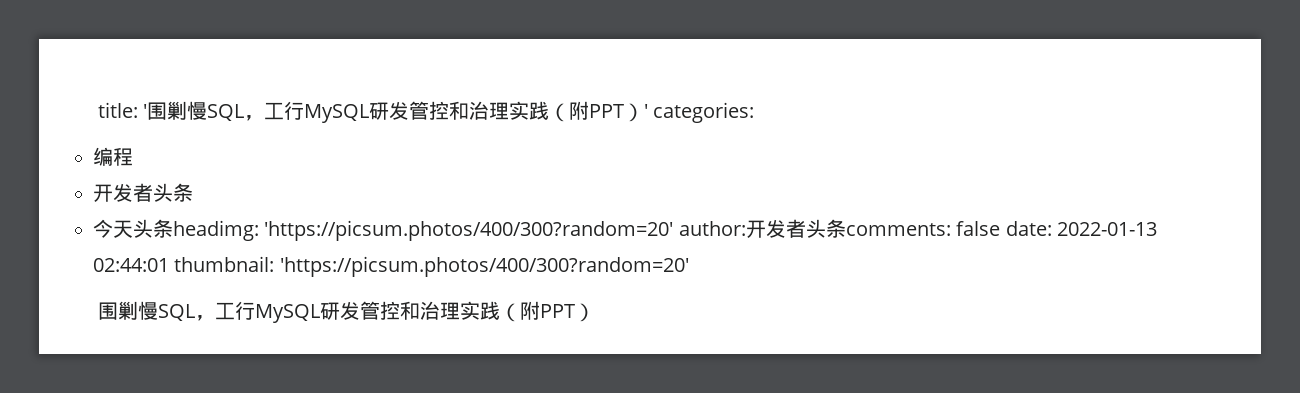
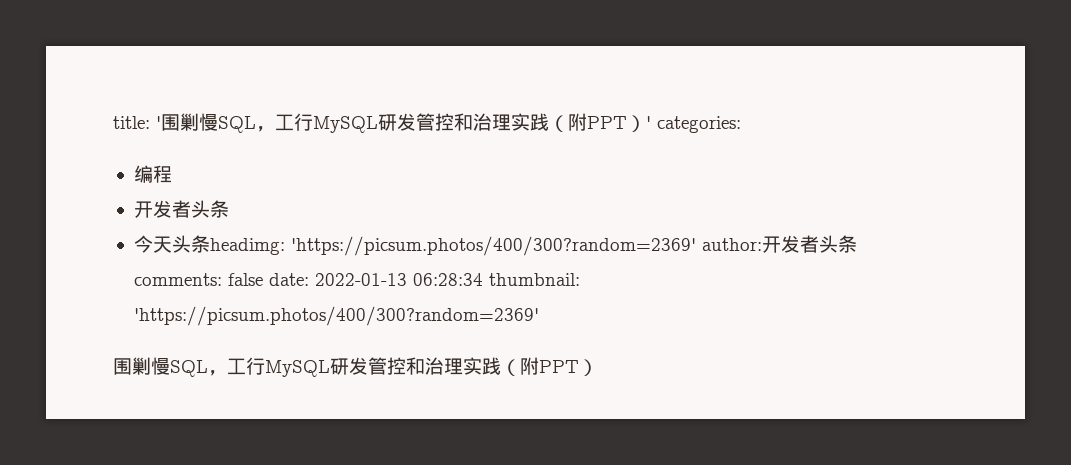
- 今天头条headimg: 'https://picsum.photos/400/300?random=20' author:开发者头条comments: false date: 2022-01-13 02:44:01 thumbnail: 'https://picsum.photos/400/300?random=20'
+ 今天头条headimg: 'https://picsum.photos/400/300?random=2369' author:开发者头条comments: false date: 2022-01-13 06:28:34 thumbnail: 'https://picsum.photos/400/300?random=2369'

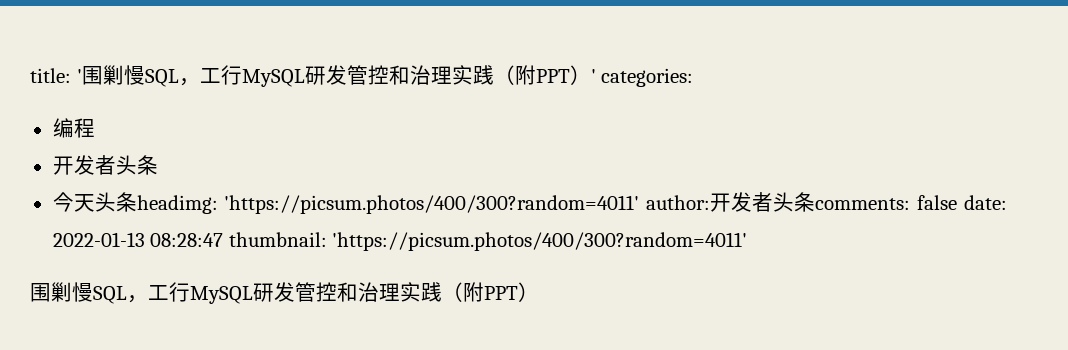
- 今天头条headimg: 'https://picsum.photos/400/300?random=2369' author:开发者头条comments: false date: 2022-01-13 06:28:34 thumbnail: 'https://picsum.photos/400/300?random=2369'
+ 今天头条headimg: 'https://picsum.photos/400/300?random=4011' author:开发者头条comments: false date: 2022-01-13 08:28:47 thumbnail: 'https://picsum.photos/400/300?random=4011'

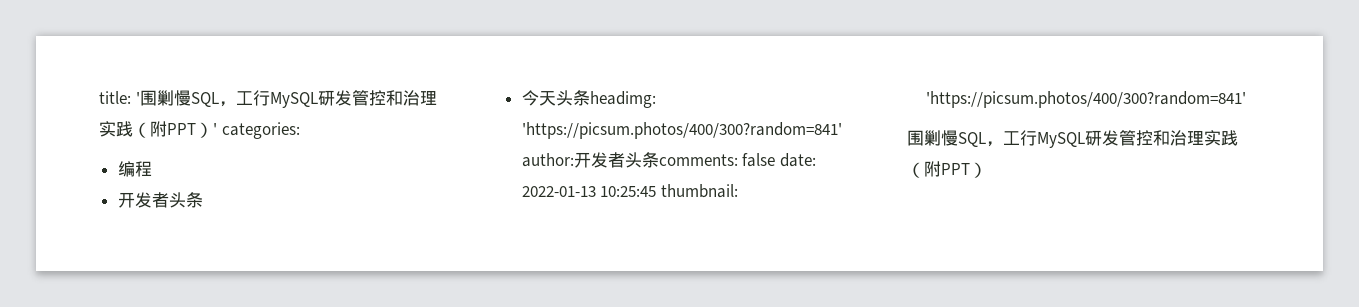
- 今天头条headimg: 'https://picsum.photos/400/300?random=4011' author:开发者头条comments: false date: 2022-01-13 08:28:47 thumbnail: 'https://picsum.photos/400/300?random=4011'
+ 今天头条headimg: 'https://picsum.photos/400/300?random=841' author:开发者头条comments: false date: 2022-01-13 10:25:45 thumbnail: 'https://picsum.photos/400/300?random=841'

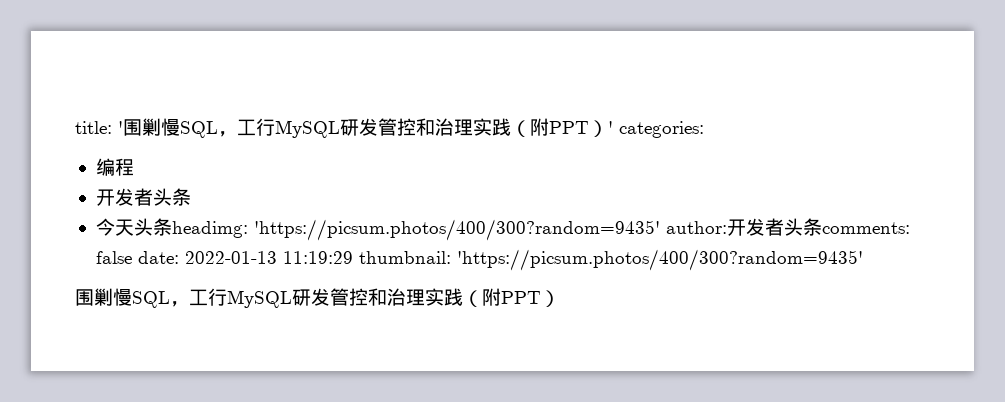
- 今天头条headimg: 'https://picsum.photos/400/300?random=841' author:开发者头条comments: false date: 2022-01-13 10:25:45 thumbnail: 'https://picsum.photos/400/300?random=841'
+ 今天头条headimg: 'https://picsum.photos/400/300?random=9435' author:开发者头条comments: false date: 2022-01-13 11:19:29 thumbnail: 'https://picsum.photos/400/300?random=9435'

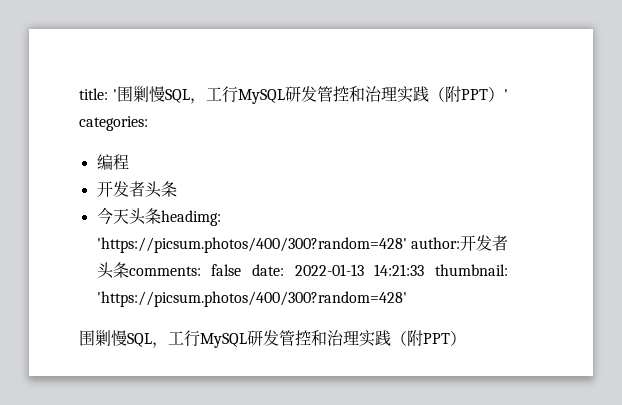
- 今天头条headimg: 'https://picsum.photos/400/300?random=9435' author:开发者头条comments: false date: 2022-01-13 11:19:29 thumbnail: 'https://picsum.photos/400/300?random=9435'
+ 今天头条headimg: 'https://picsum.photos/400/300?random=428' author:开发者头条comments: false date: 2022-01-13 14:21:33 thumbnail: 'https://picsum.photos/400/300?random=428'

